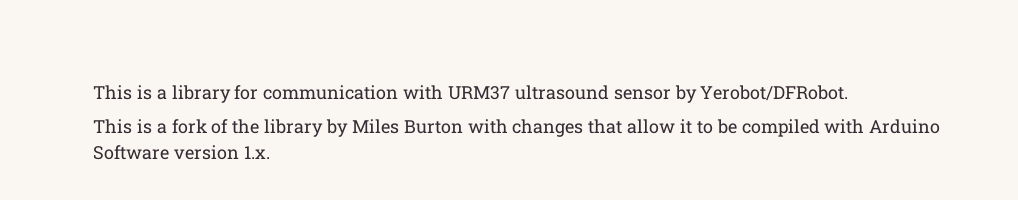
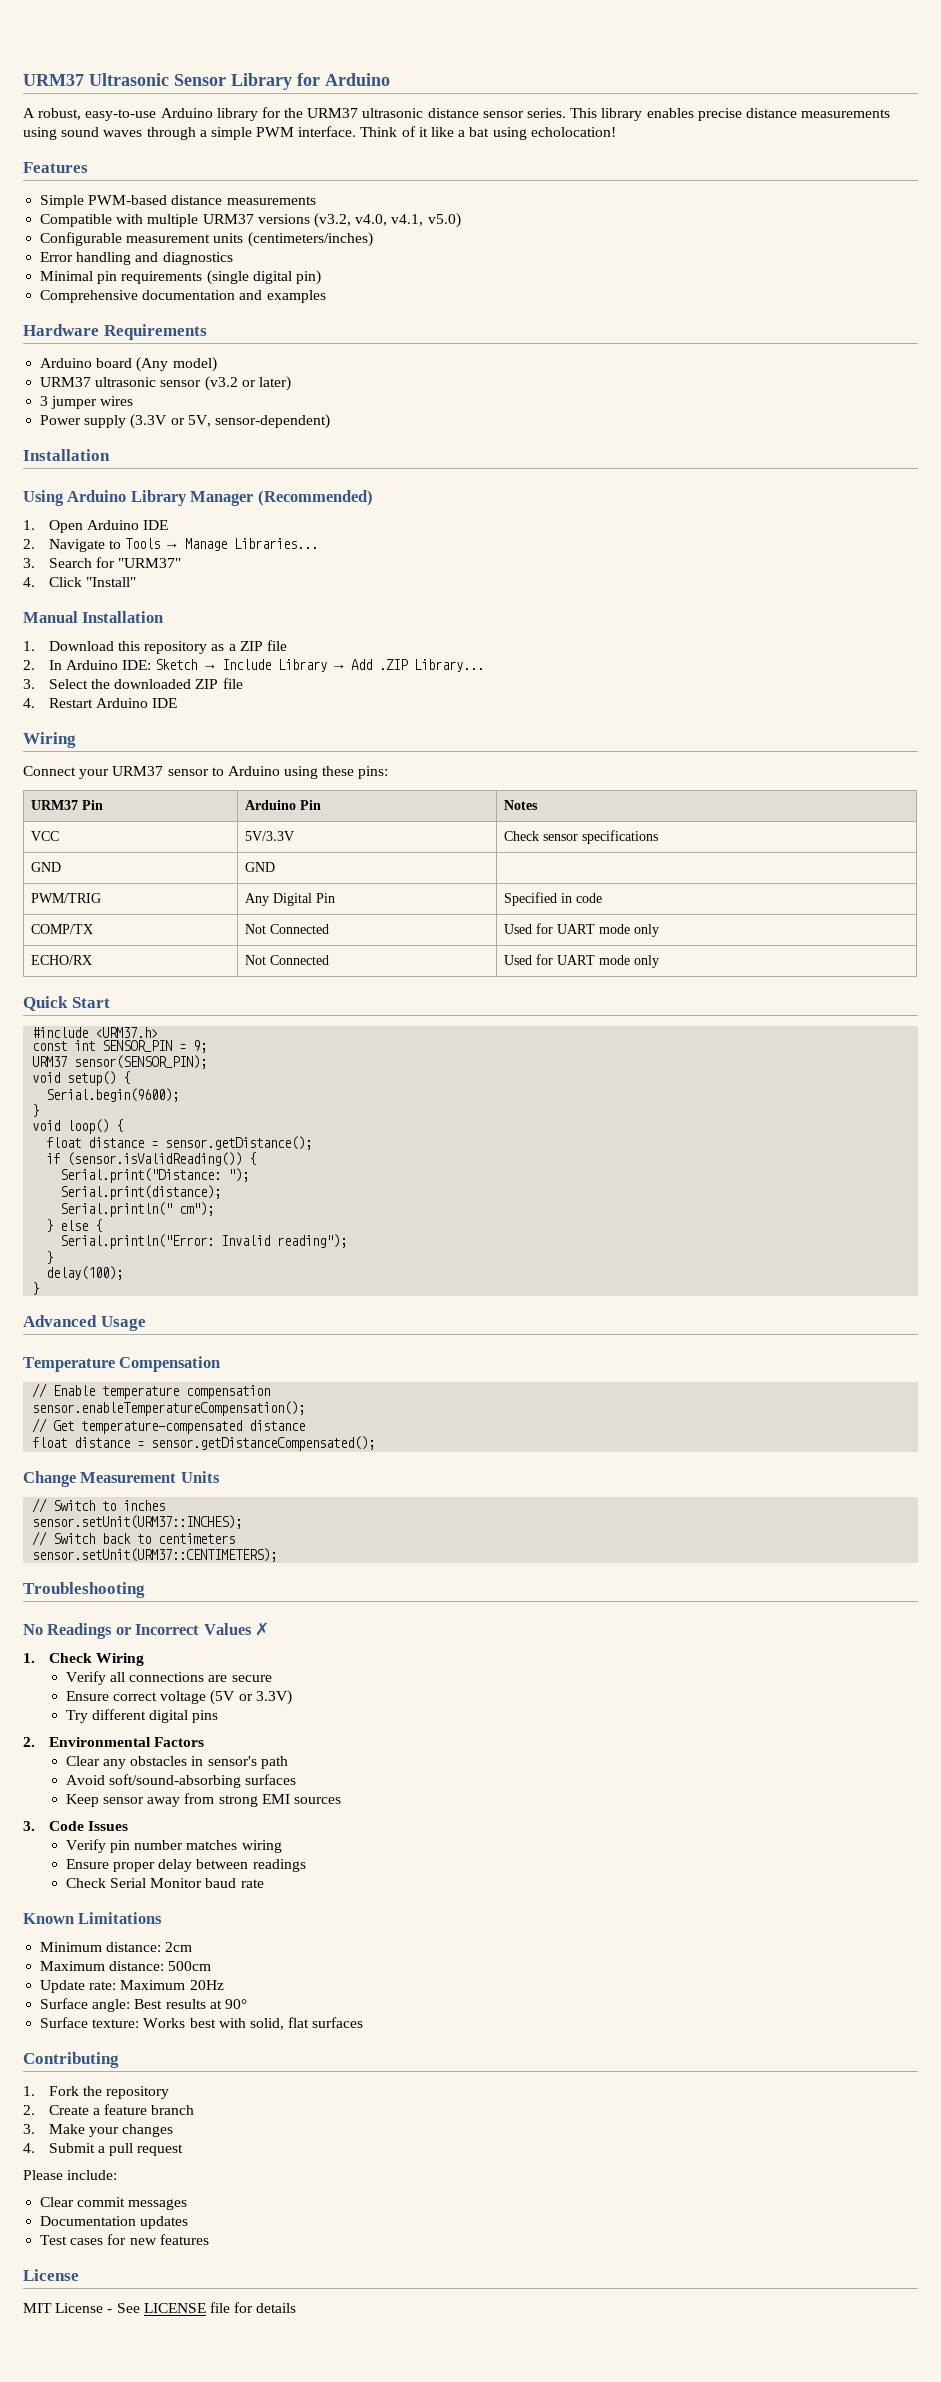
- This is a library for communication with URM37 ultrasound sensor by Yerobot/DFRobot.
- This is a fork of the library by Miles Burton with changes that allow it to be compiled with Arduino Software version 1.x.
+ URM37 Ultrasonic Sensor Library for Arduino
+ A robust, easy-to-use Arduino library for the URM37 ultrasonic distance sensor series. This library enables precise distance measurements using sound waves through a simple PWM interface. Think of it like a bat using echolocation!
+ Features
+ Simple PWM-based distance measurements
+ Compatible with multiple URM37 versions (v3.2, v4.0, v4.1, v5.0)
+ Configurable measurement units (centimeters/inches)
+ Error handling and diagnostics
+ Minimal pin requirements (single digital pin)
+ Comprehensive documentation and examples
+ Hardware Requirements
+ Arduino board (Any model)
+ URM37 ultrasonic sensor (v3.2 or later)
+ 3 jumper wires
+ Power supply (3.3V or 5V, sensor-dependent)
+ Installation
+ Using Arduino Library Manager (Recommended)
+ 1. Open Arduino IDE
+ 2. Navigate to Tools → Manage Libraries...
+ 3. Search for "URM37"
+ 4. Click "Install"
+ Manual Installation
+ 1. Download this repository as a ZIP file
+ 2. In Arduino IDE: Sketch → Include Library → Add .ZIP Library...
+ 3. Select the downloaded ZIP file
+ 4. Restart Arduino IDE
+ Wiring
+ Connect your URM37 sensor to Arduino using these pins:
+ URM37 Pin | Arduino Pin | Notes
+ VCC | 5V/3.3V | Check sensor specifications
+ GND | GND |
+ PWM/TRIG | Any Digital Pin | Specified in code
+ COMP/TX | Not Connected | Used for UART mode only
+ ECHO/RX | Not Connected | Used for UART mode only
+ Quick Start
+ #include <URM37.h>
+ const int SENSOR_PIN = 9;
+ URM37 sensor(SENSOR_PIN);
+ void setup() {
+ Serial.begin(9600);
+ }
+ void loop() {
+ float distance = sensor.getDistance();
+ if (sensor.isValidReading()) {
+ Serial.print("Distance: ");
+ Serial.print(distance);
+ Serial.println(" cm");
+ } else {
+ Serial.println("Error: Invalid reading");
+ }
+ delay(100);
+ }
+ Advanced Usage
+ Temperature Compensation
+ // Enable temperature compensation
+ sensor.enableTemperatureCompensation();
+ // Get temperature-compensated distance
+ float distance = sensor.getDistanceCompensated();
+ Change Measurement Units
+ // Switch to inches
+ sensor.setUnit(URM37::INCHES);
+ // Switch back to centimeters
+ sensor.setUnit(URM37::CENTIMETERS);
+ Troubleshooting
+ No Readings or Incorrect Values ✗
+ 1. Check Wiring
+ Verify all connections are secure
+ Ensure correct voltage (5V or 3.3V)
+ Try different digital pins
+ 2. Environmental Factors
+ Clear any obstacles in sensor's path
+ Avoid soft/sound-absorbing surfaces
+ Keep sensor away from strong EMI sources
+ 3. Code Issues
+ Verify pin number matches wiring
+ Ensure proper delay between readings
+ Check Serial Monitor baud rate
+ Known Limitations
+ Minimum distance: 2cm
+ Maximum distance: 500cm
+ Update rate: Maximum 20Hz
+ Surface angle: Best results at 90°
+ Surface texture: Works best with solid, flat surfaces
+ Contributing
+ 1. Fork the repository
+ 2. Create a feature branch
+ 3. Make your changes
+ 4. Submit a pull request
+ Please include:
+ Clear commit messages
+ Documentation updates
+ Test cases for new features
+ License
+ MIT License - See LICENSE file for details

